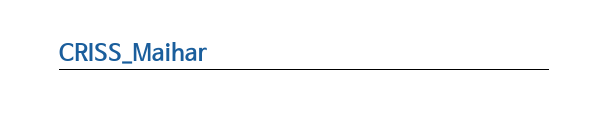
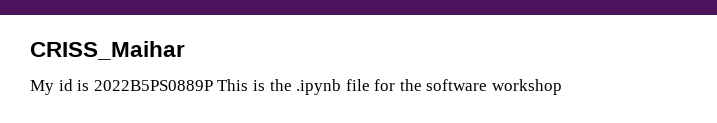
+ My id is 2022B5PS0889P This is the .ipynb file for the software workshop

